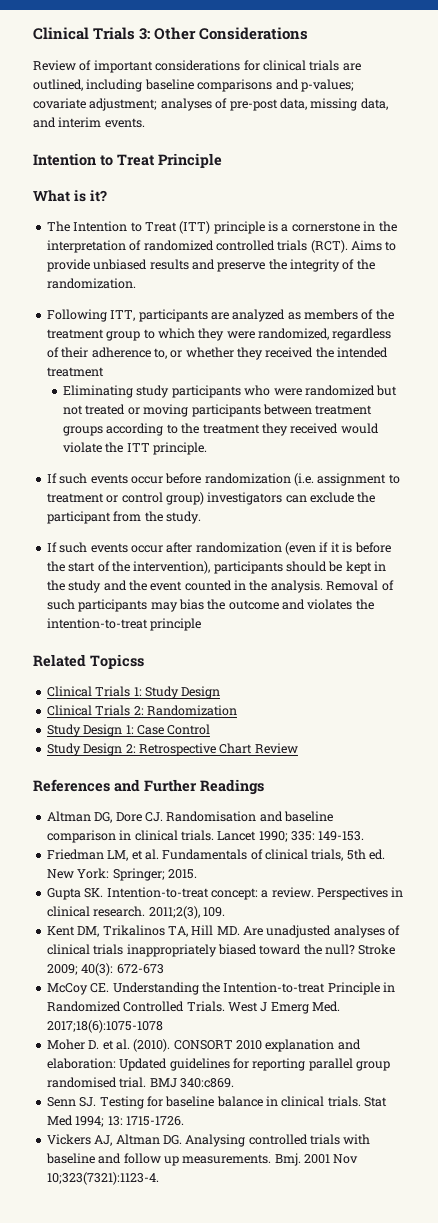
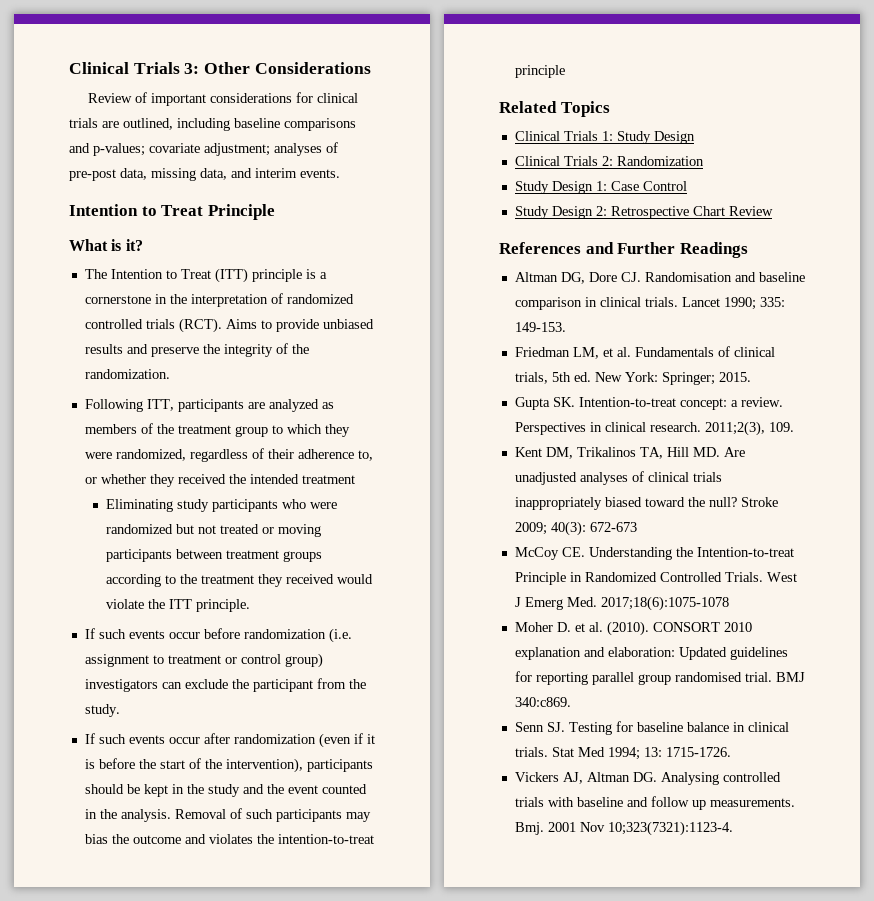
- Related Topicss
+ Related Topics

